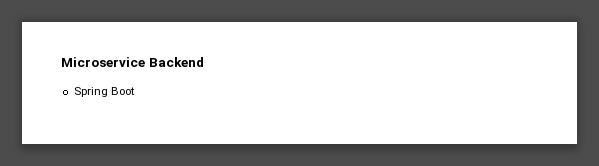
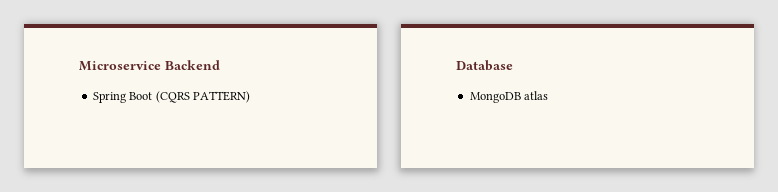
- Spring Boot
+ Spring Boot (CQRS PATTERN)
+ Database
+ MongoDB atlas

